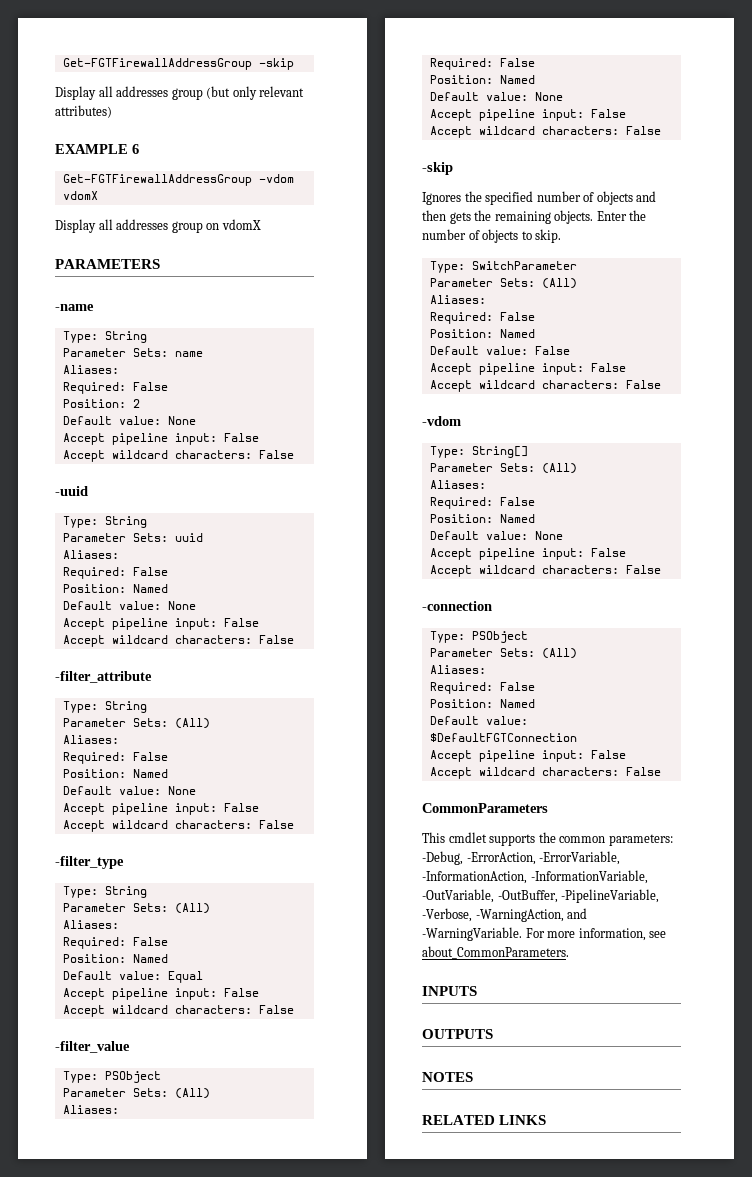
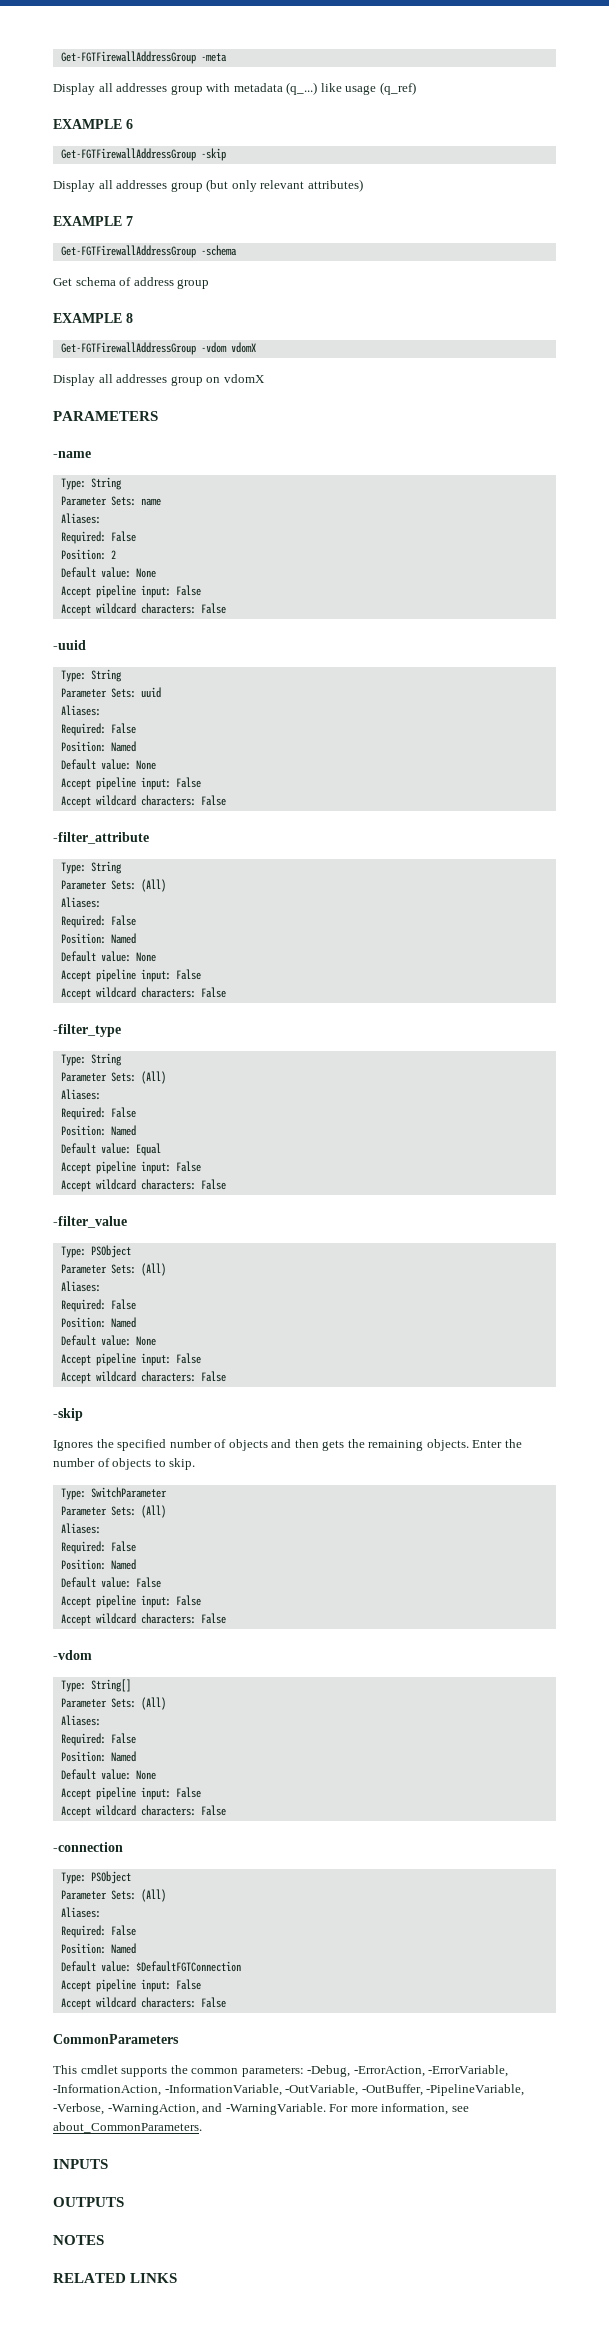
+ Get-FGTFirewallAddressGroup -meta
+ Display all addresses group with metadata (q_...) like usage (q_ref)
+ EXAMPLE 6
- EXAMPLE 6
+ EXAMPLE 7
+ Get-FGTFirewallAddressGroup -schema
+ Get schema of address group
+ EXAMPLE 8

